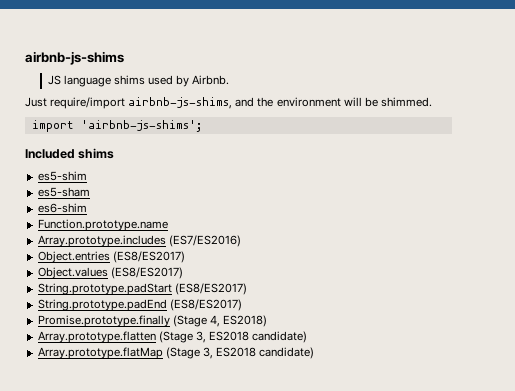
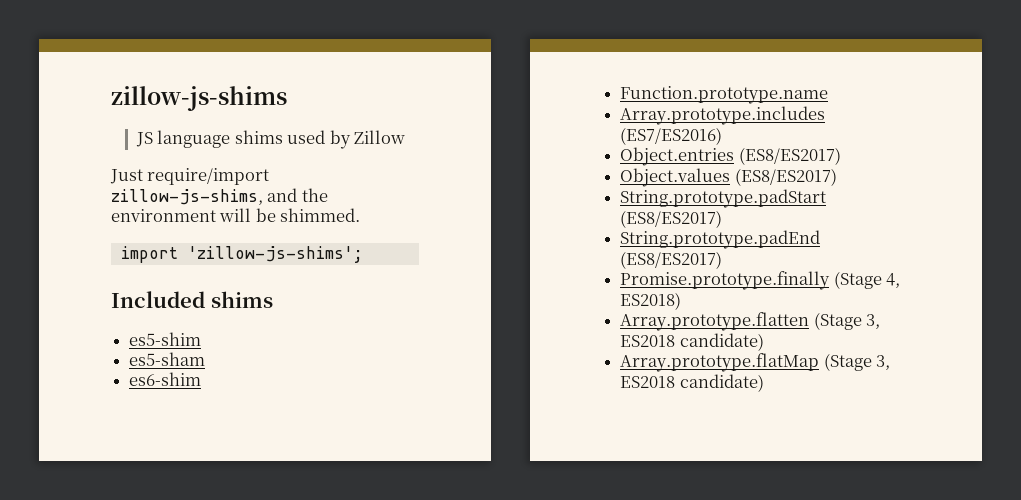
- airbnb-js-shims
+ zillow-js-shims
- JS language shims used by Airbnb.
+ JS language shims used by Zillow
- Just require/import airbnb-js-shims, and the environment will be shimmed.
+ Just require/import zillow-js-shims, and the environment will be shimmed.
- import 'airbnb-js-shims';
+ import 'zillow-js-shims';

